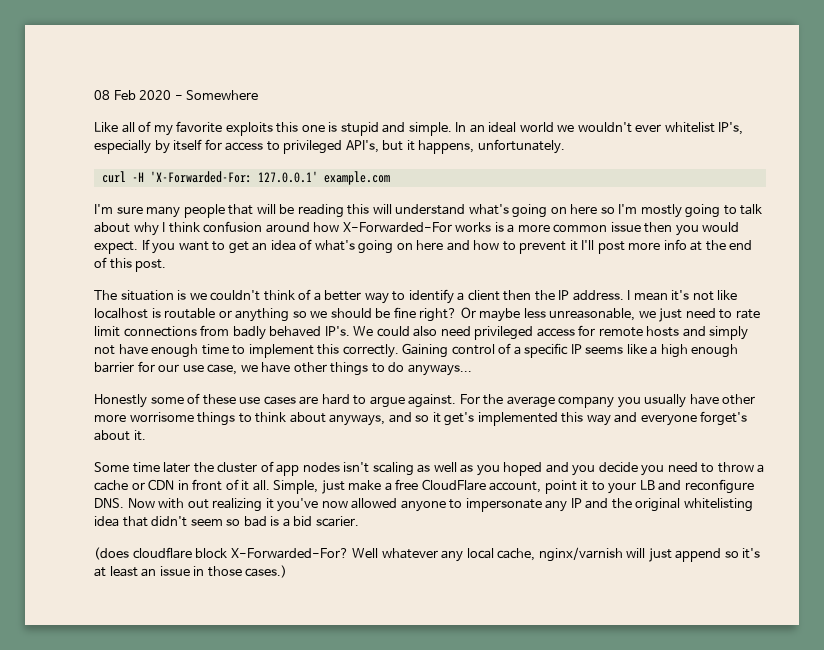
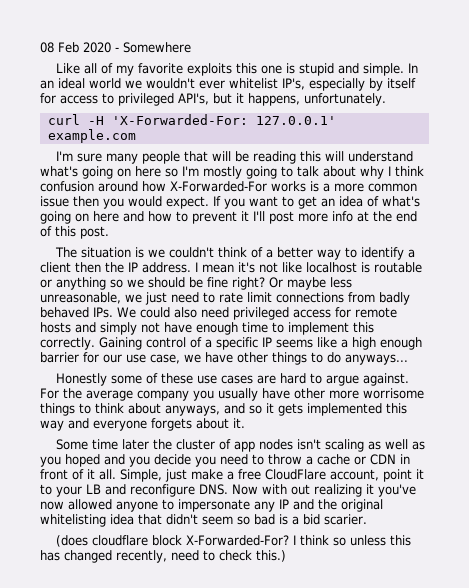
- Or maybe less unreasonable, we just need to rate limit connections from badly behaved IP's. We could also need privileged access for remote hosts and simply not have enough time to implement this correctly.
+ Or maybe less unreasonable, we just need to rate limit connections from badly behaved IPs. We could also need privileged access for remote hosts and simply not have enough time to implement this correctly.
- For the average company you usually have other more worrisome things to think about anyways, and so it get's implemented this way and everyone forget's about it.
+ For the average company you usually have other more worrisome things to think about anyways, and so it gets implemented this way and everyone forgets about it.
- Well whatever any local cache, nginx/varnish will just append so it's at least an issue in those cases.)
+ I think so unless this has changed recently, need to check this.)

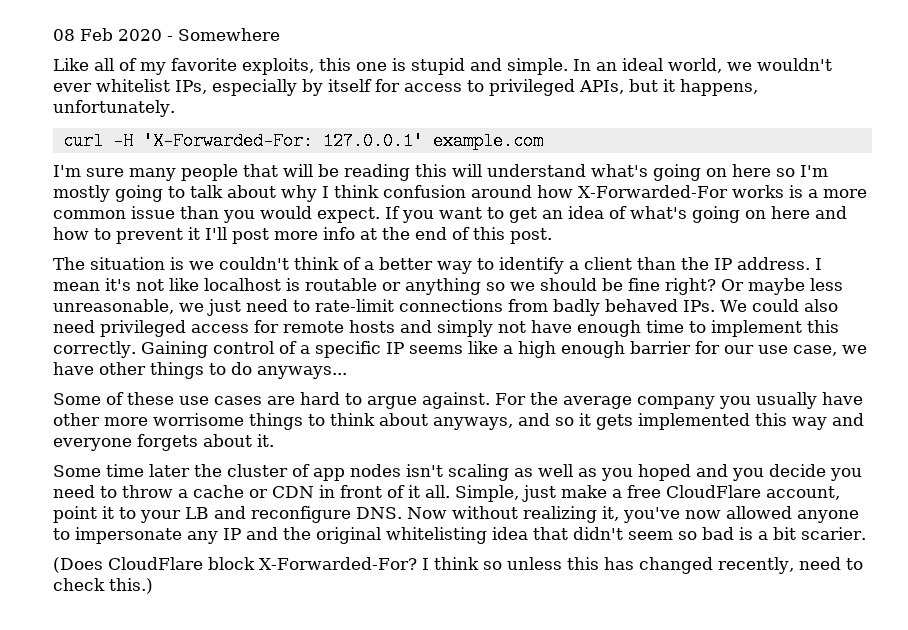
- Like all of my favorite exploits this one is stupid and simple.
+ Like all of my favorite exploits, this one is stupid and simple.
- In an ideal world we wouldn't ever whitelist IP's, especially by itself for access to privileged API's, but it happens, unfortunately.
+ In an ideal world, we wouldn't ever whitelist IPs, especially by itself for access to privileged APIs, but it happens, unfortunately.
- I'm sure many people that will be reading this will understand what's going on here so I'm mostly going to talk about why I think confusion around how X-Forwarded-For works is a more common issue then you would expect.
+ I'm sure many people that will be reading this will understand what's going on here so I'm mostly going to talk about why I think confusion around how X-Forwarded-For works is a more common issue than you would expect.
- The situation is we couldn't think of a better way to identify a client then the IP address.
+ The situation is we couldn't think of a better way to identify a client than the IP address.
- Or maybe less unreasonable, we just need to rate limit connections from badly behaved IPs. We could also need privileged access for remote hosts and simply not have enough time to implement this correctly.
+ Or maybe less unreasonable, we just need to rate-limit connections from badly behaved IPs. We could also need privileged access for remote hosts and simply not have enough time to implement this correctly.
- Honestly some of these use cases are hard to argue against.
+ Some of these use cases are hard to argue against.
- Simple, just make a free CloudFlare account, point it to your LB and reconfigure DNS. Now with out realizing it you've now allowed anyone to impersonate any IP and the original whitelisting idea that didn't seem so bad is a bid scarier.
+ Simple, just make a free CloudFlare account, point it to your LB and reconfigure DNS. Now without realizing it, you've now allowed anyone to impersonate any IP and the original whitelisting idea that didn't seem so bad is a bit scarier.
- (does cloudflare block X-Forwarded-For?
+ (Does CloudFlare block X-Forwarded-For?

